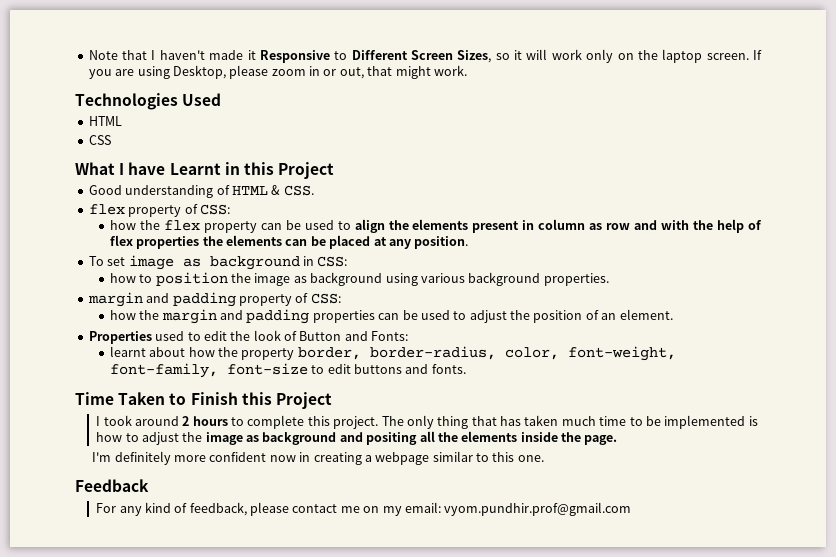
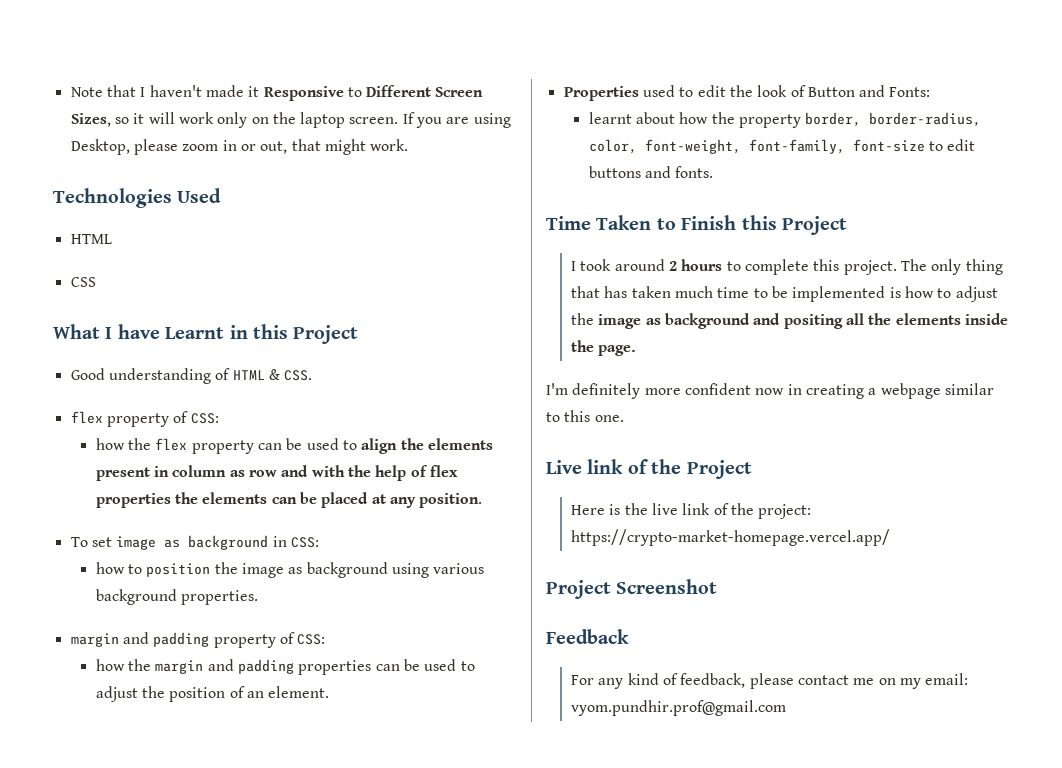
+ Live link of the Project
+ Here is the live link of the project: https://crypto-market-homepage.vercel.app/
+ Project Screenshot

